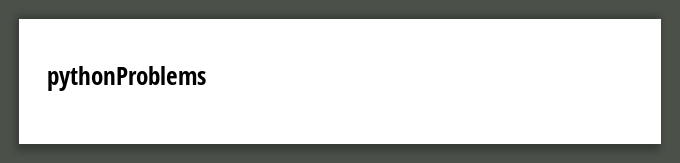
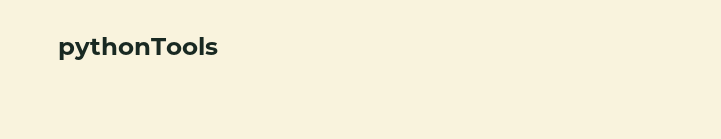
- pythonProblems
+ pythonTools

